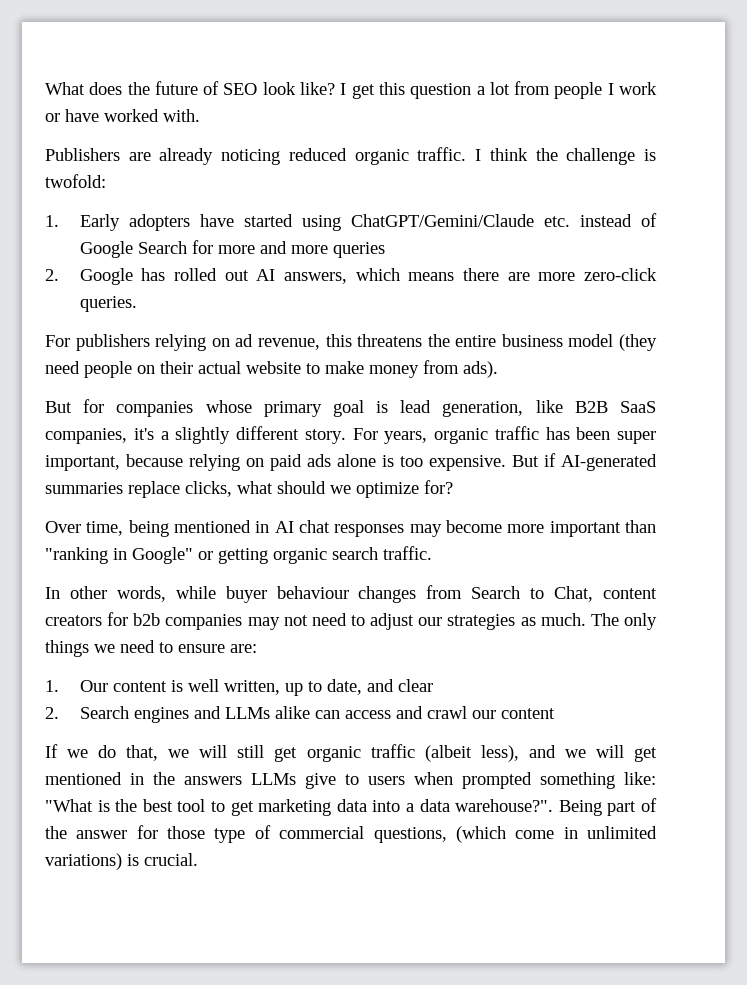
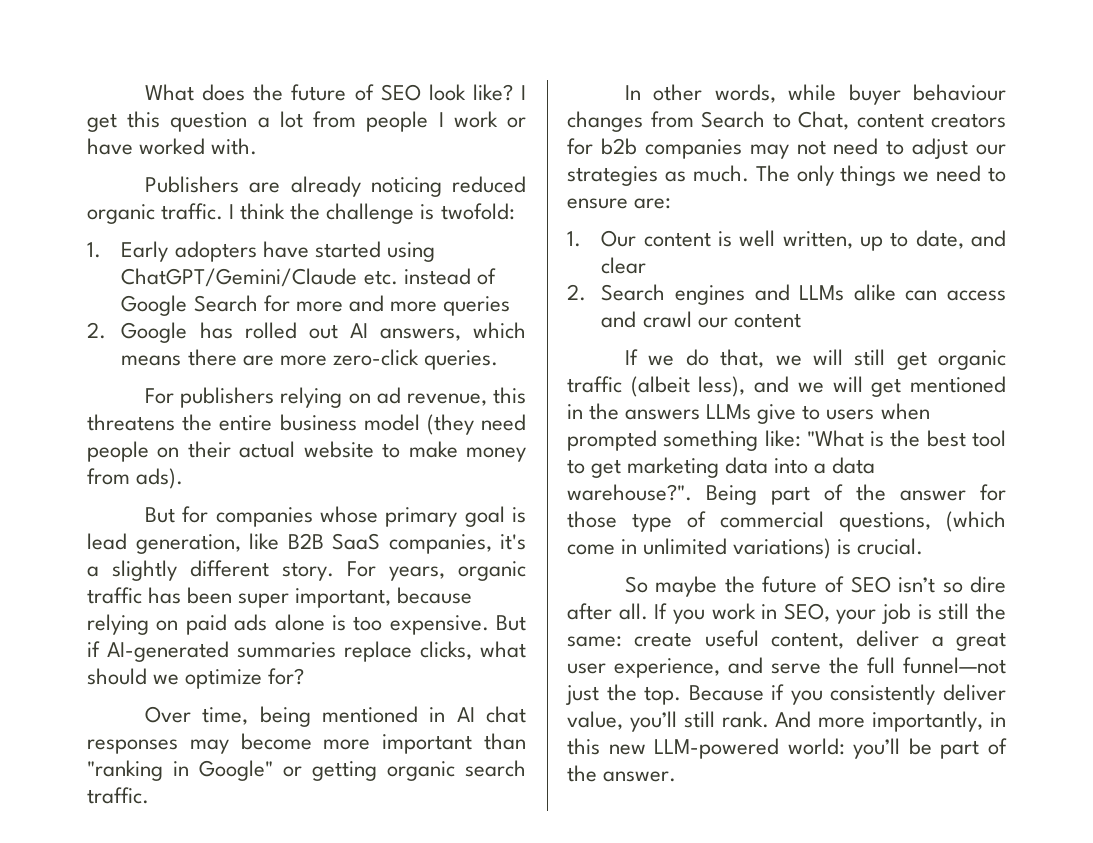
+ So maybe the future of SEO isn’t so dire after all. If you work in SEO, your job is still the same: create useful content, deliver a great user experience, and serve the full funnel—not just the top. Because if you consistently deliver value, you’ll still rank. And more importantly, in this new LLM-powered world: you’ll be part of the answer.

